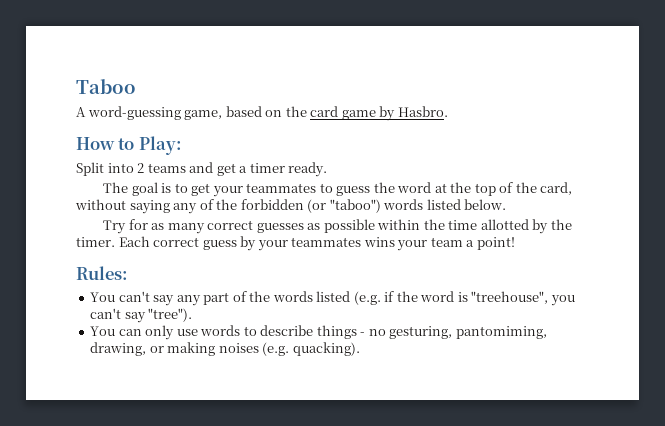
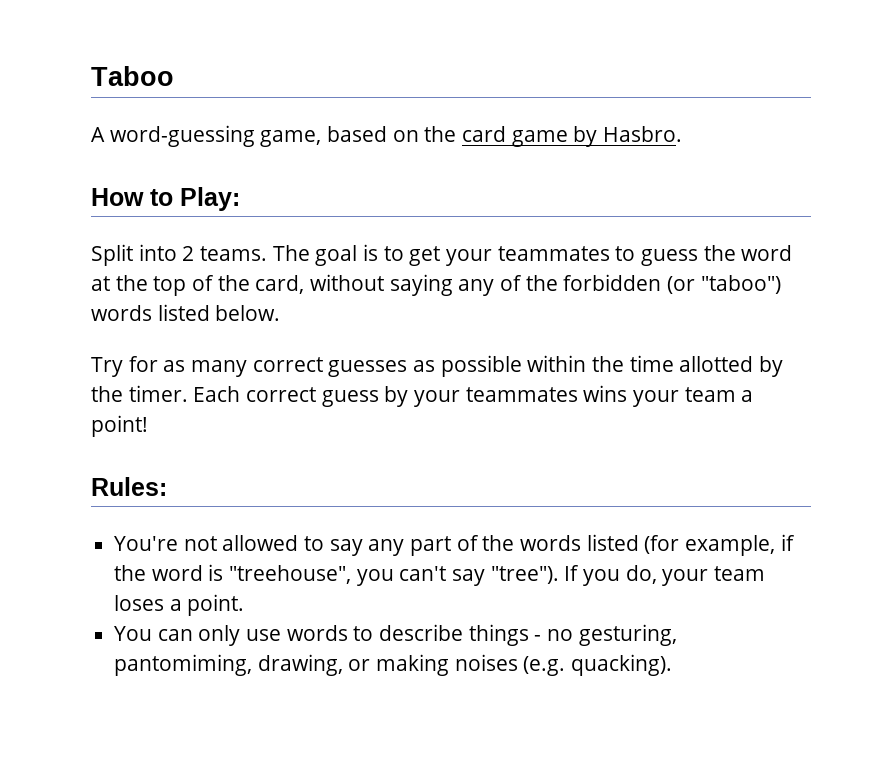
- Split into 2 teams and get a timer ready.
- The goal is to get your teammates to guess the word at the top of the card, without saying any of the forbidden (or "taboo") words listed below.
+ Split into 2 teams. The goal is to get your teammates to guess the word at the top of the card, without saying any of the forbidden (or "taboo") words listed below.
- You can't say any part of the words listed (e.g. if the word is "treehouse", you can't say "tree").
+ You're not allowed to say any part of the words listed (for example, if the word is "treehouse", you can't say "tree"). If you do, your team loses a point.

